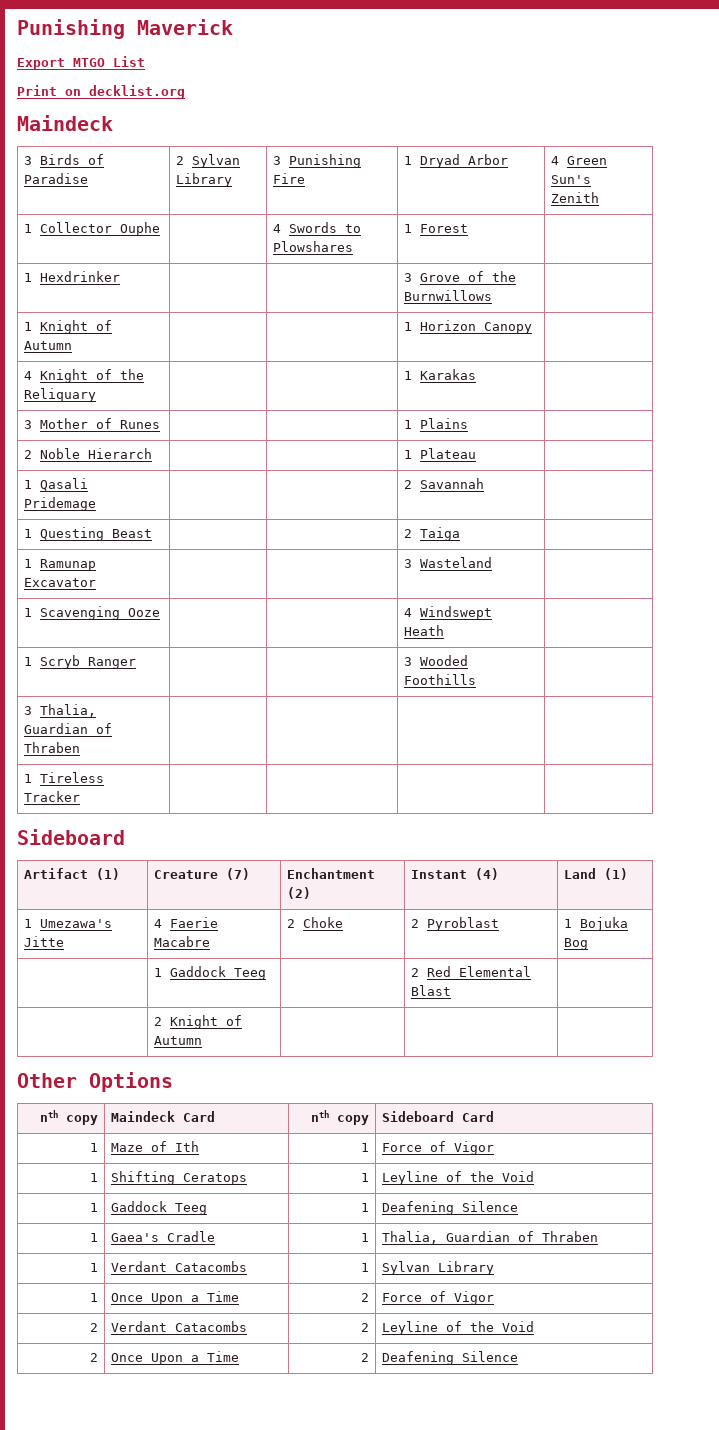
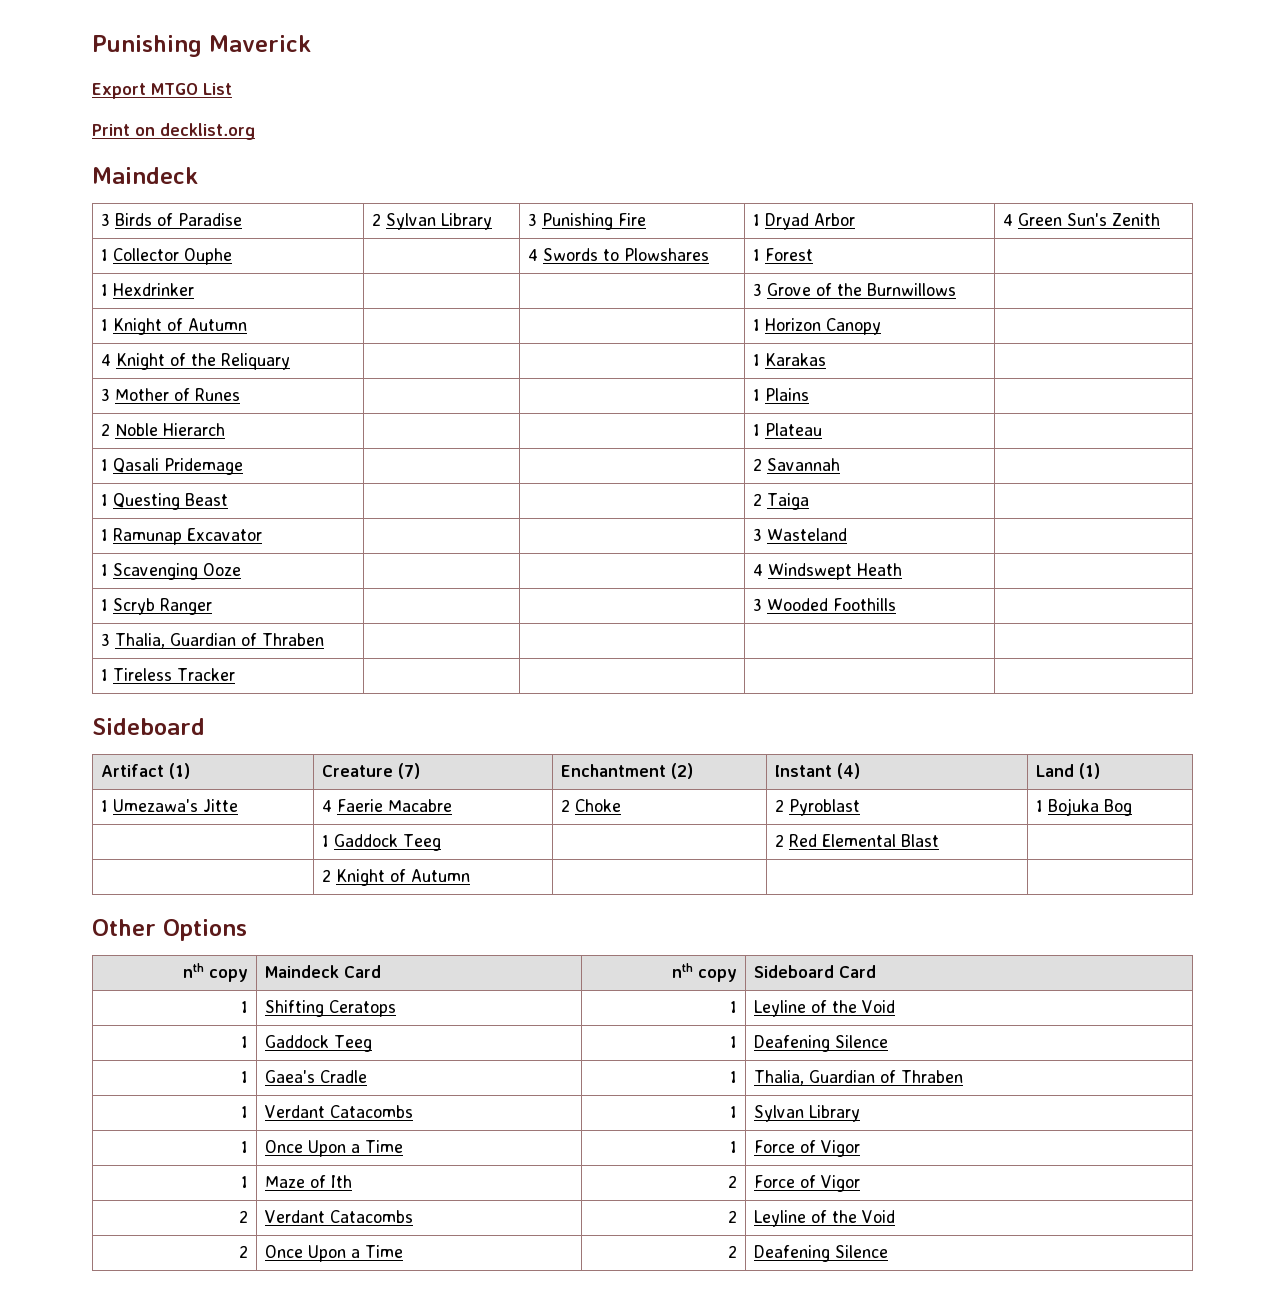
- 1 | Maze of Ith | 1 | Force of Vigor
- 1 | Once Upon a Time | 2 | Force of Vigor
+ 1 | Once Upon a Time | 1 | Force of Vigor
+ 1 | Maze of Ith | 2 | Force of Vigor

